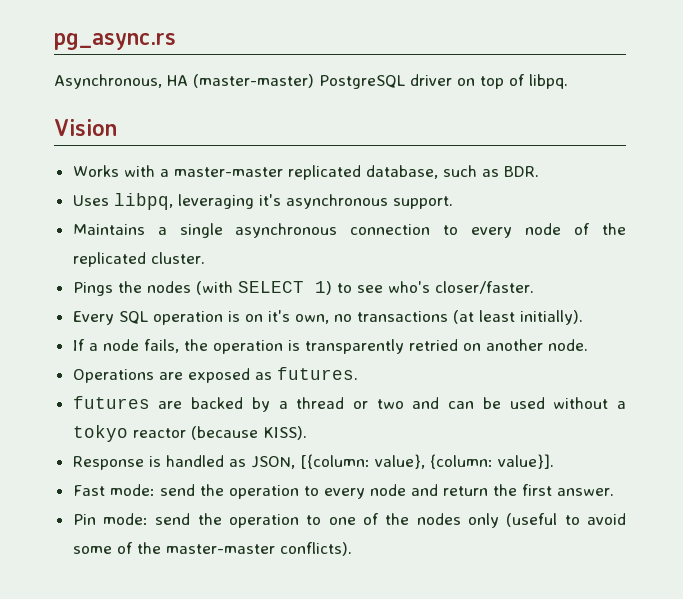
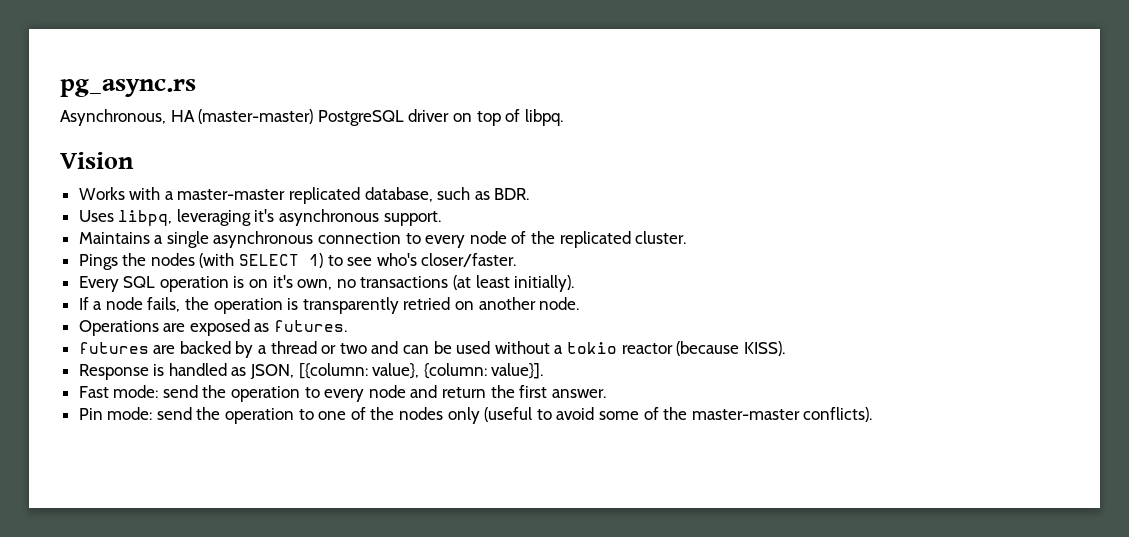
- futures are backed by a thread or two and can be used without a tokyo reactor (because KISS).
+ futures are backed by a thread or two and can be used without a tokio reactor (because KISS).

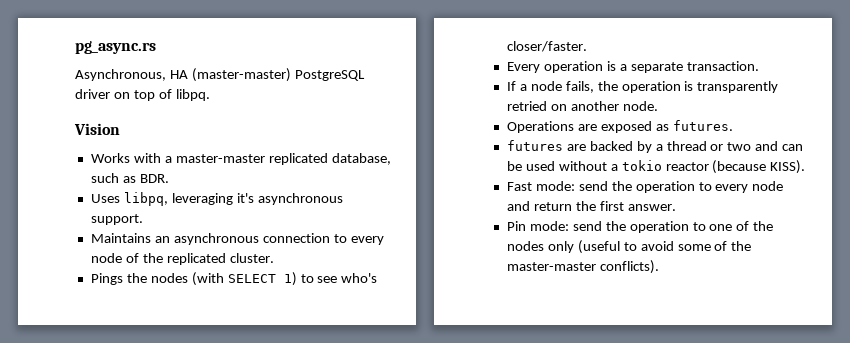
- Maintains a single asynchronous connection to every node of the replicated cluster.
+ Maintains an asynchronous connection to every node of the replicated cluster.
- Every SQL operation is on it's own, no transactions (at least initially).
+ Every operation is a separate transaction.
- Response is handled as JSON, [{column: value}, {column: value}].

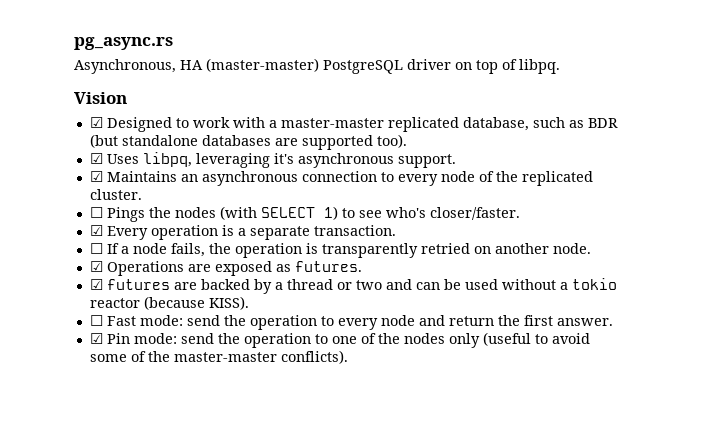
- Works with a master-master replicated database, such as BDR.
- Uses libpq, leveraging it's asynchronous support.
+ ☑ Designed to work with a master-master replicated database, such as BDR (but standalone databases are supported too).
+ ☑ Uses libpq, leveraging it's asynchronous support.
- Maintains an asynchronous connection to every node of the replicated cluster.
+ ☑ Maintains an asynchronous connection to every node of the replicated cluster.
- Pings the nodes (with SELECT 1) to see who's closer/faster.
+ ☐ Pings the nodes (with SELECT 1) to see who's closer/faster.
- Every operation is a separate transaction.
+ ☑ Every operation is a separate transaction.
- If a node fails, the operation is transparently retried on another node.
+ ☐ If a node fails, the operation is transparently retried on another node.
- Operations are exposed as futures.
+ ☑ Operations are exposed as futures.
- futures are backed by a thread or two and can be used without a tokio reactor (because KISS).
+ ☑ futures are backed by a thread or two and can be used without a tokio reactor (because KISS).
- Fast mode: send the operation to every node and return the first answer.
+ ☐ Fast mode: send the operation to every node and return the first answer.
- Pin mode: send the operation to one of the nodes only (useful to avoid some of the master-master conflicts).
+ ☑ Pin mode: send the operation to one of the nodes only (useful to avoid some of the master-master conflicts).

